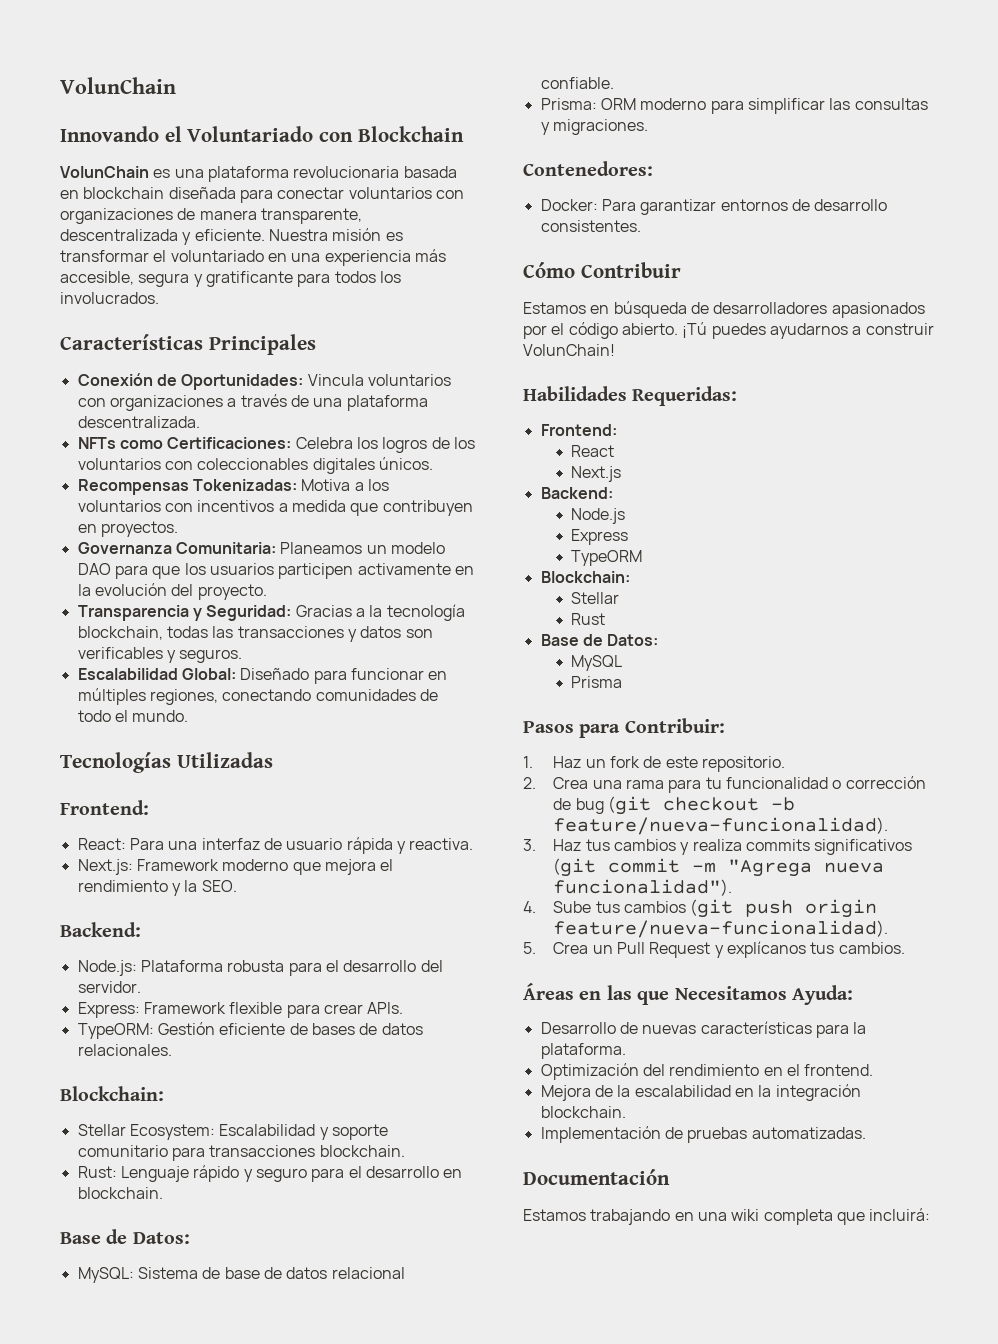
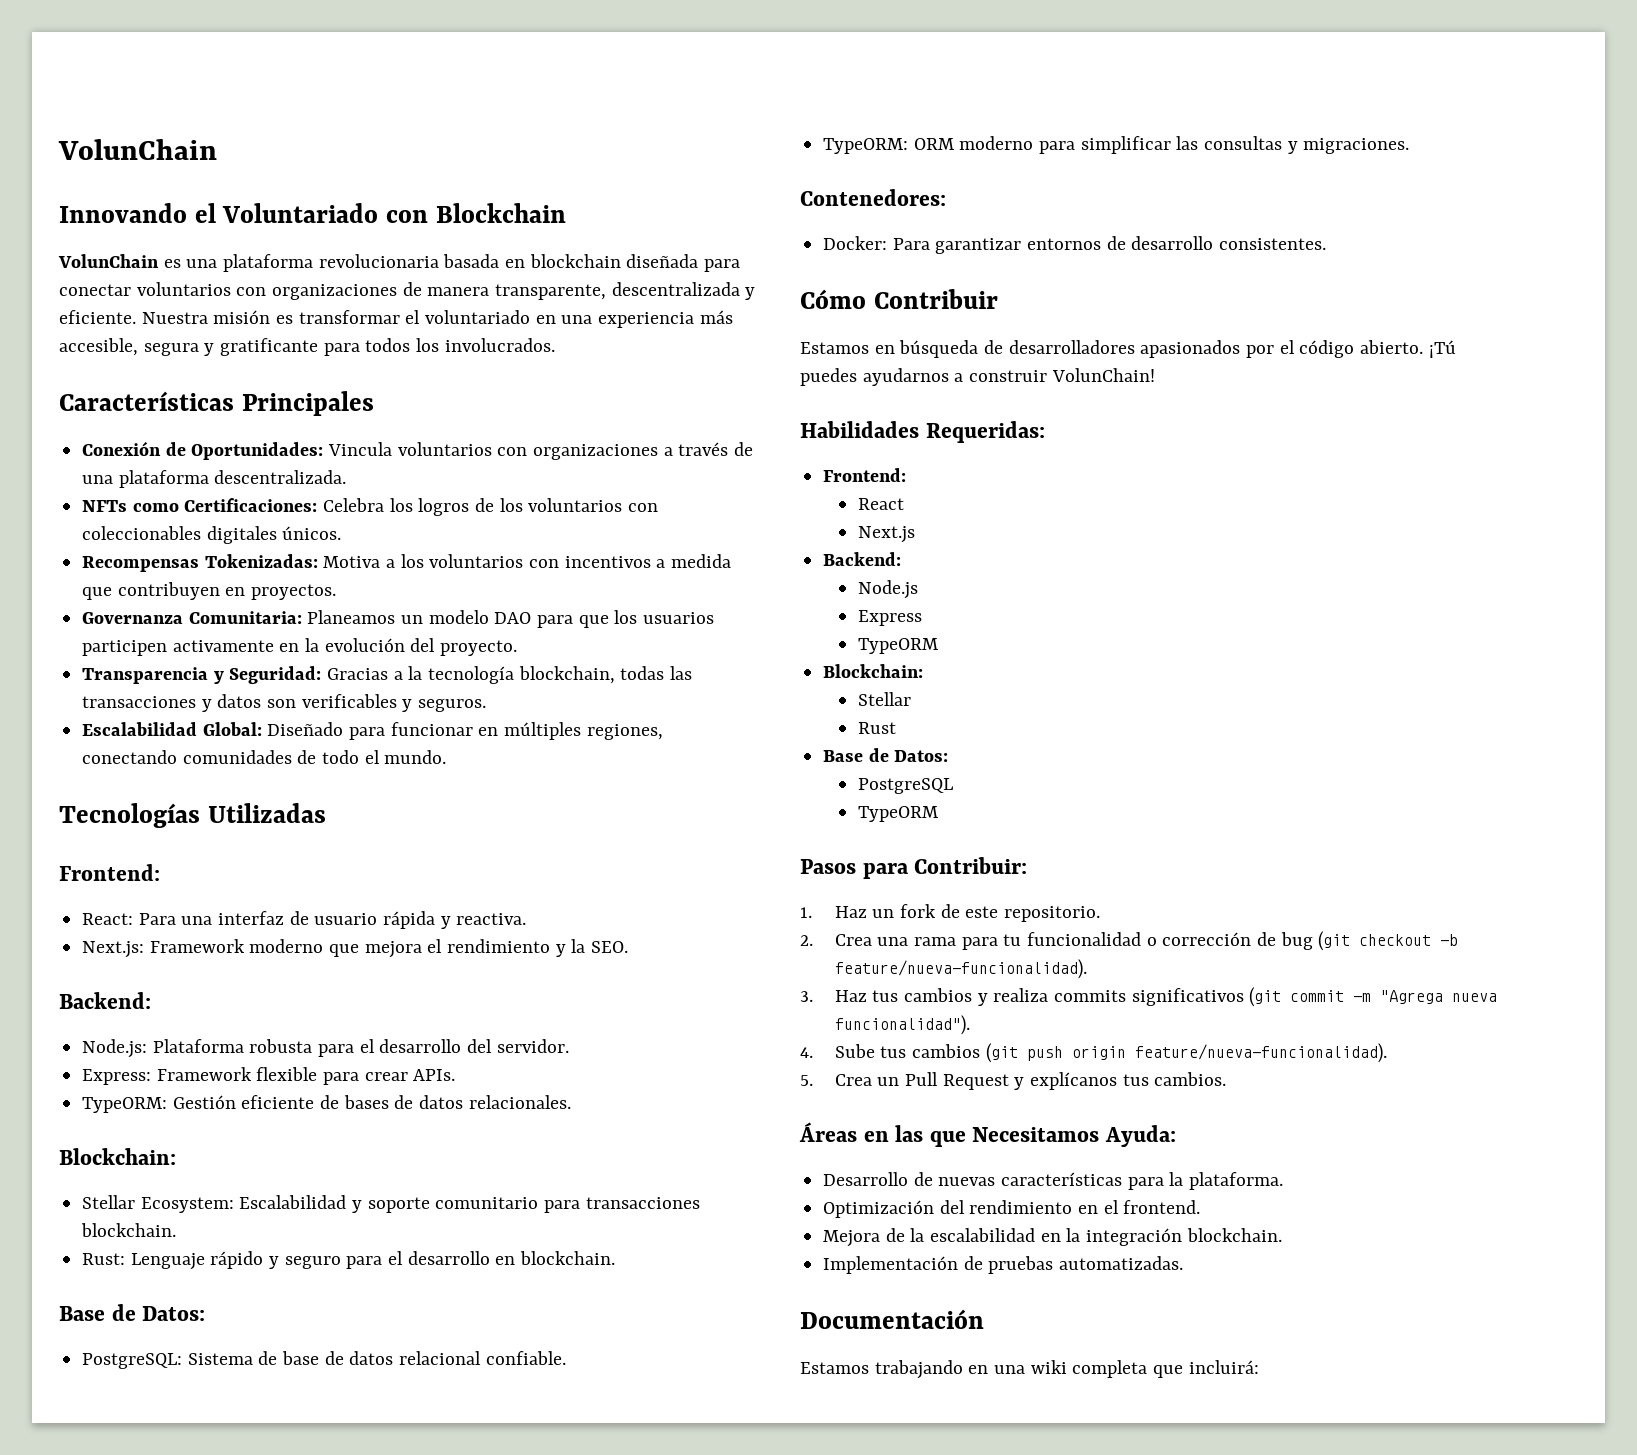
- MySQL: Sistema de base de datos relacional confiable.
+ PostgreSQL: Sistema de base de datos relacional confiable.
- Prisma: ORM moderno para simplificar las consultas y migraciones.
+ TypeORM: ORM moderno para simplificar las consultas y migraciones.
- MySQL
- Prisma
+ PostgreSQL
+ TypeORM

